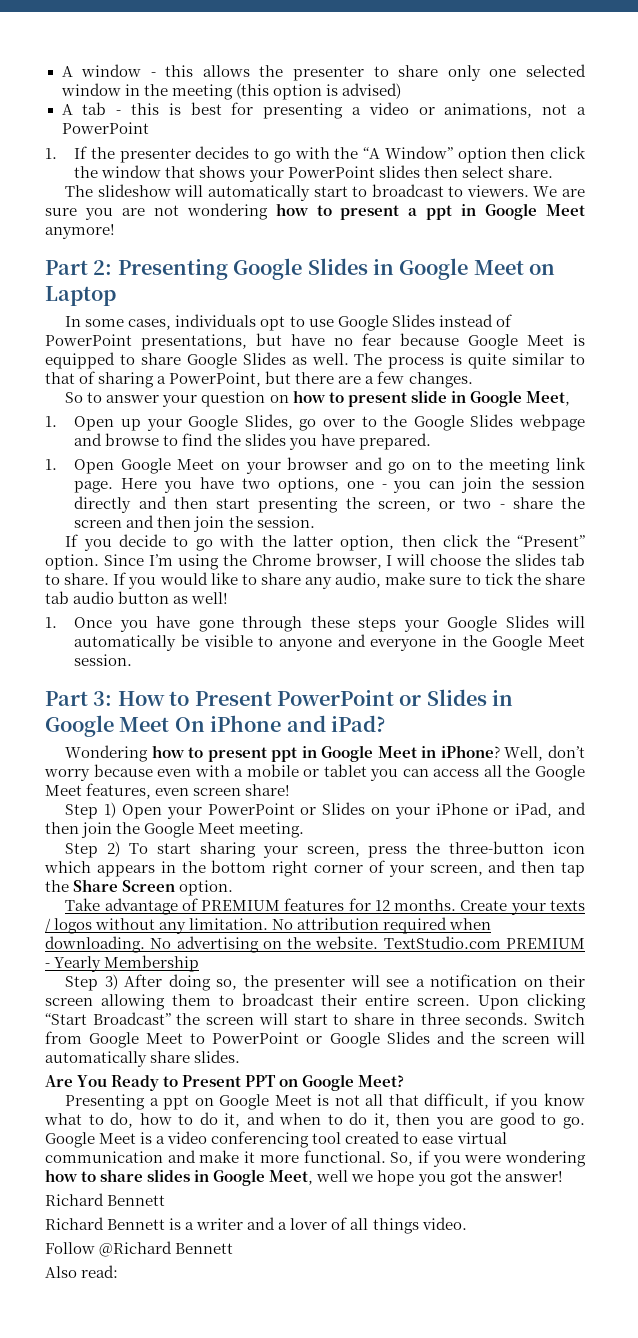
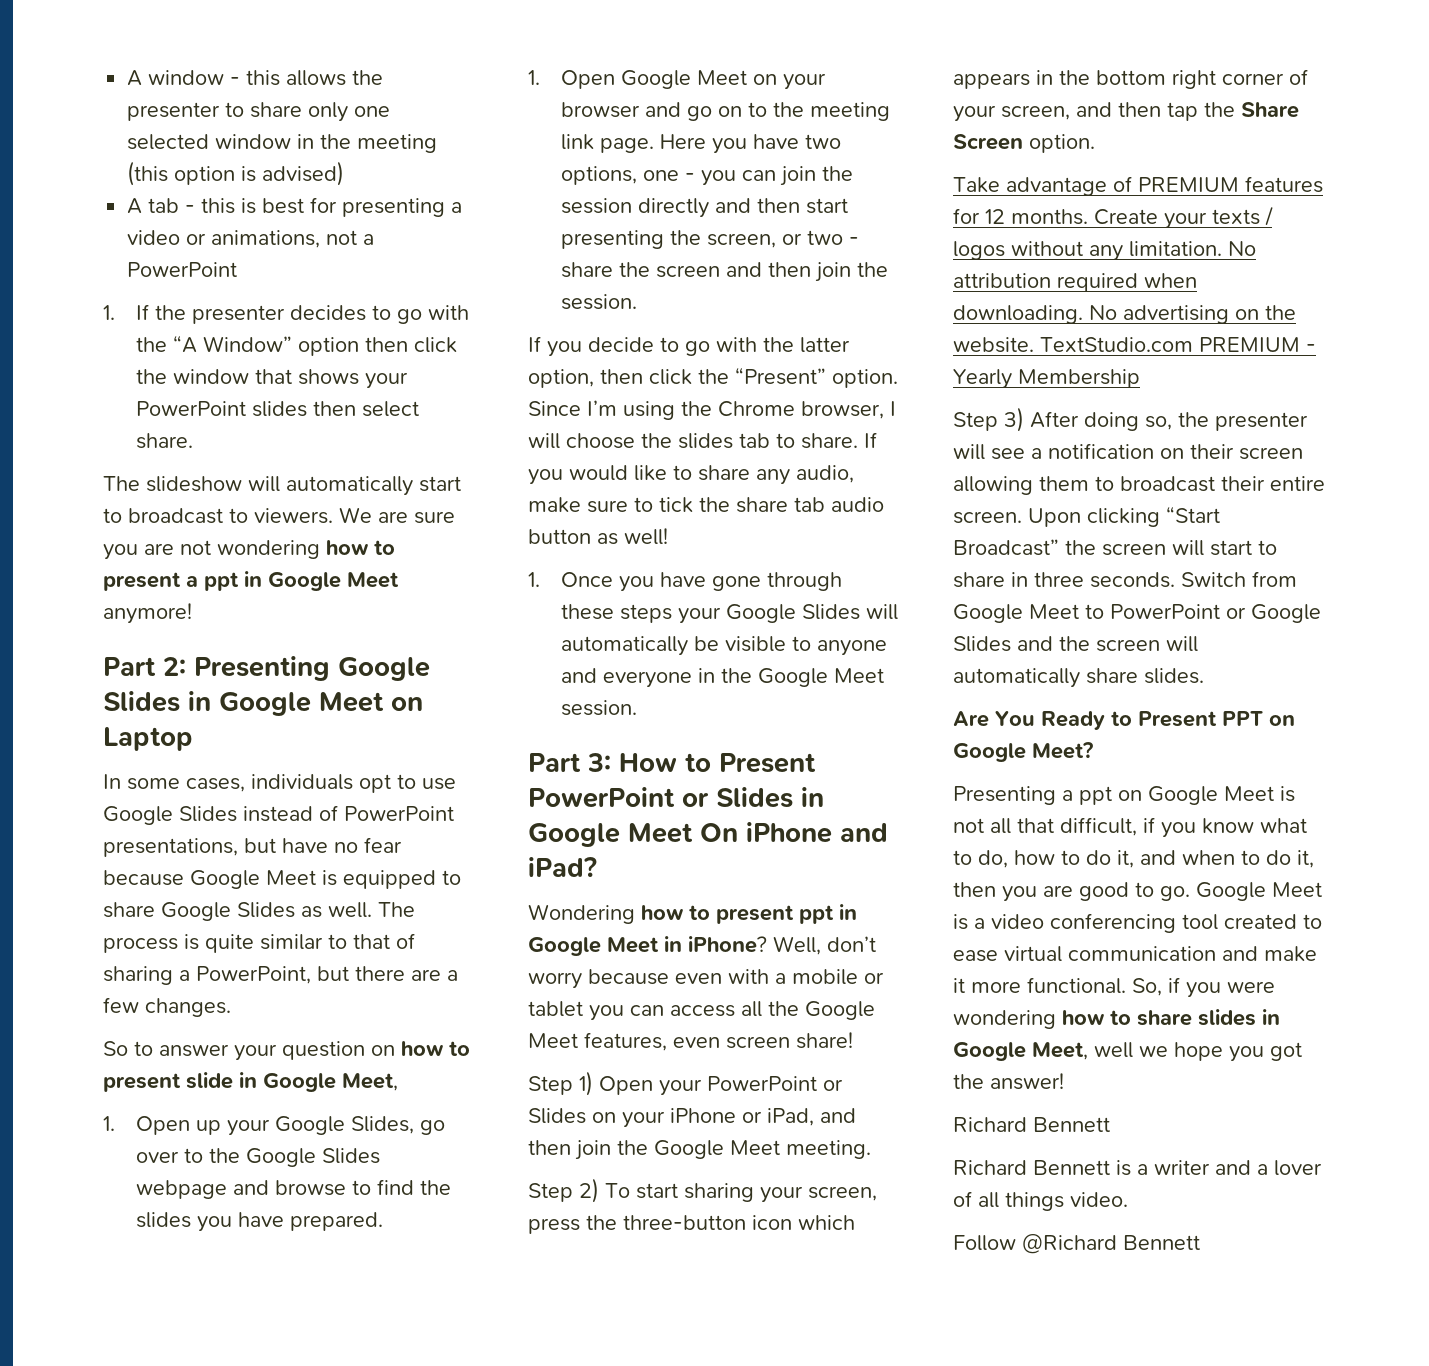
- Also read:

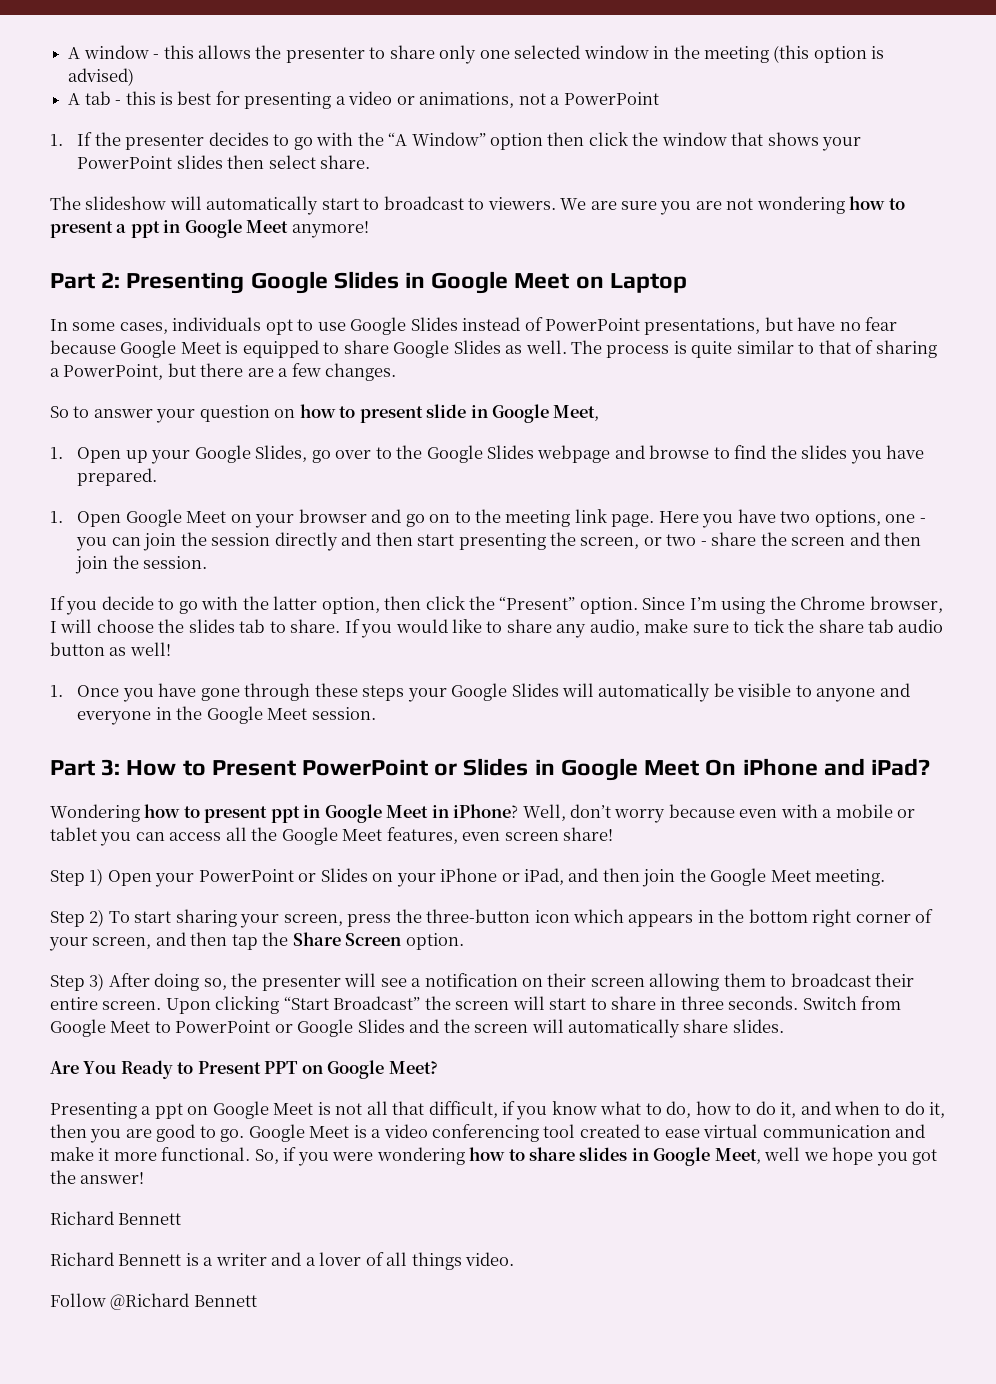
- Take advantage of PREMIUM features for 12 months. Create your texts / logos without any limitation. No attribution required when downloading. No advertising on the website. TextStudio.com PREMIUM - Yearly Membership

